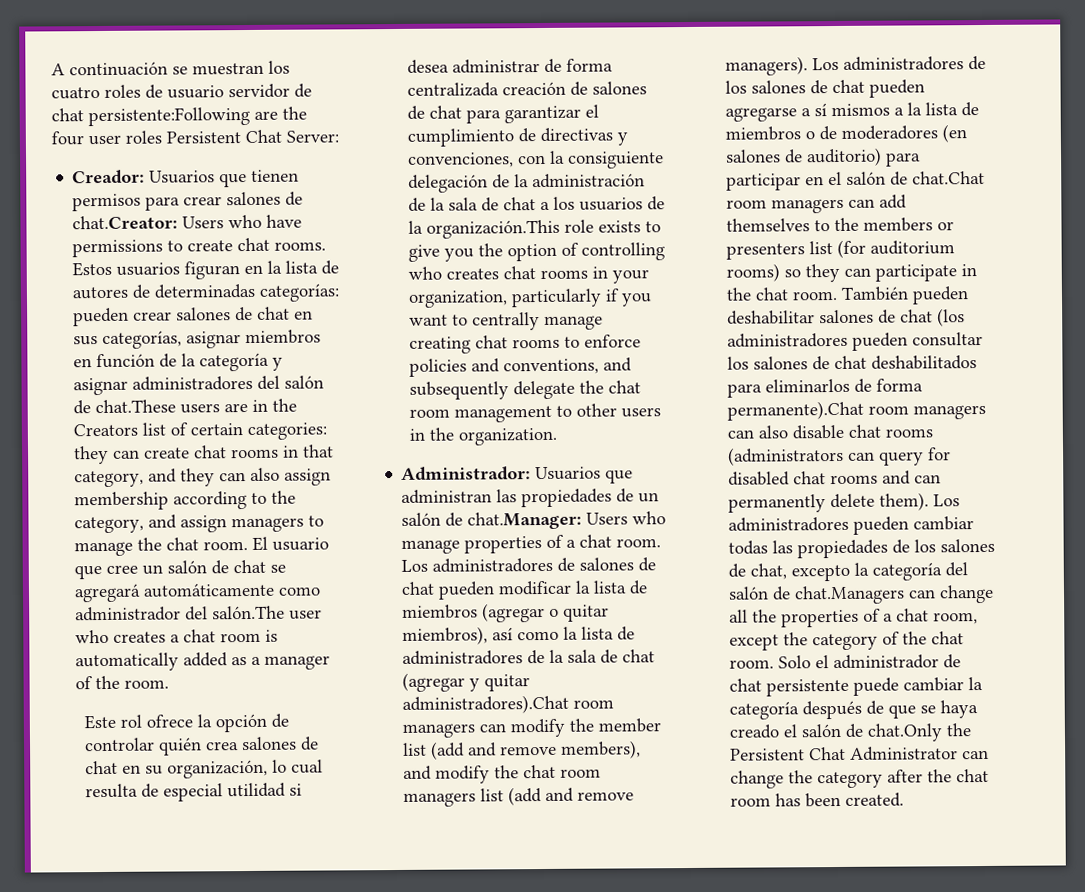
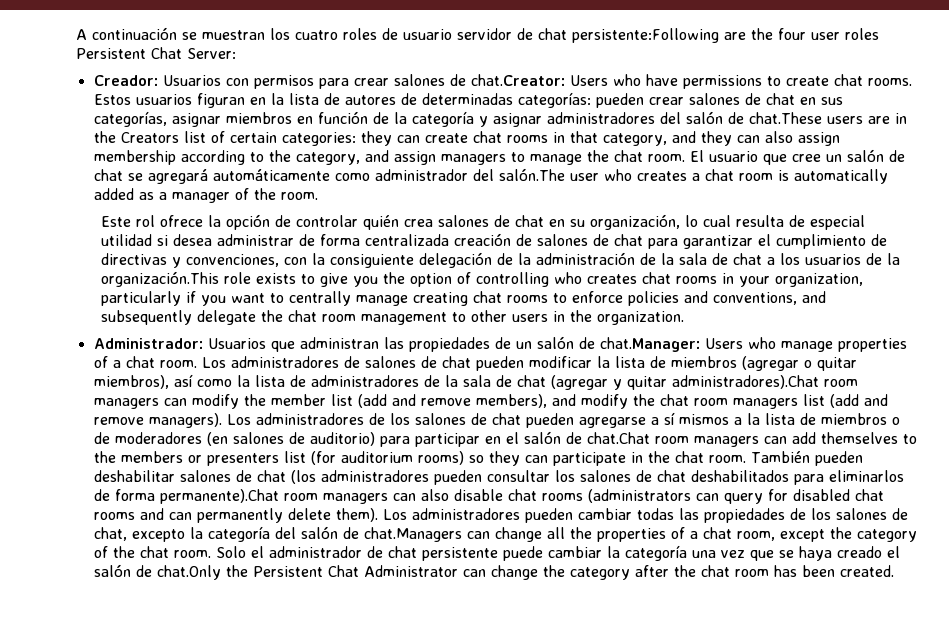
- Creador: Usuarios que tienen permisos para crear salones de chat.Creator: Users who have permissions to create chat rooms.
+ Creador: Usuarios con permisos para crear salones de chat.Creator: Users who have permissions to create chat rooms.
- Solo el administrador de chat persistente puede cambiar la categoría después de que se haya creado el salón de chat.Only the Persistent Chat Administrator can change the category after the chat room has been created.
+ Solo el administrador de chat persistente puede cambiar la categoría una vez que se haya creado el salón de chat.Only the Persistent Chat Administrator can change the category after the chat room has been created.

